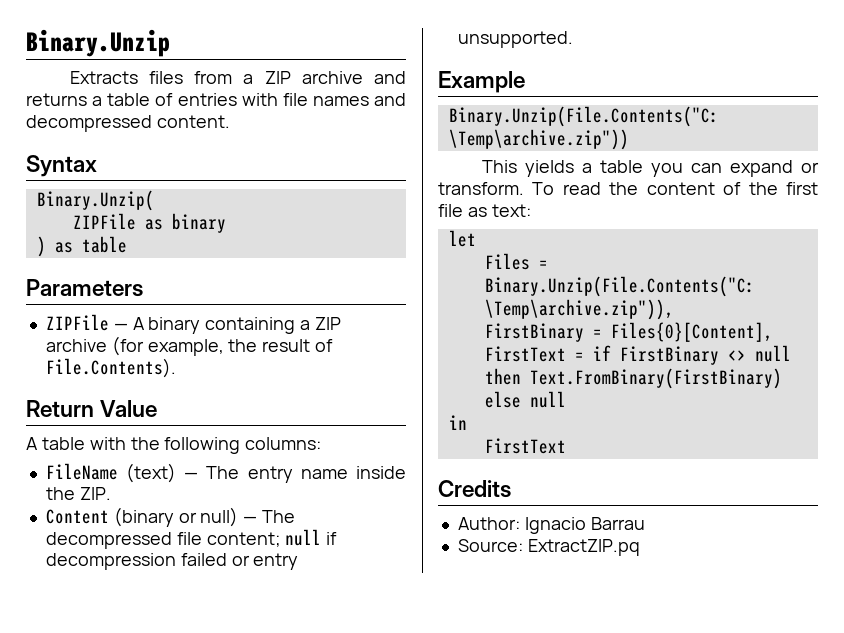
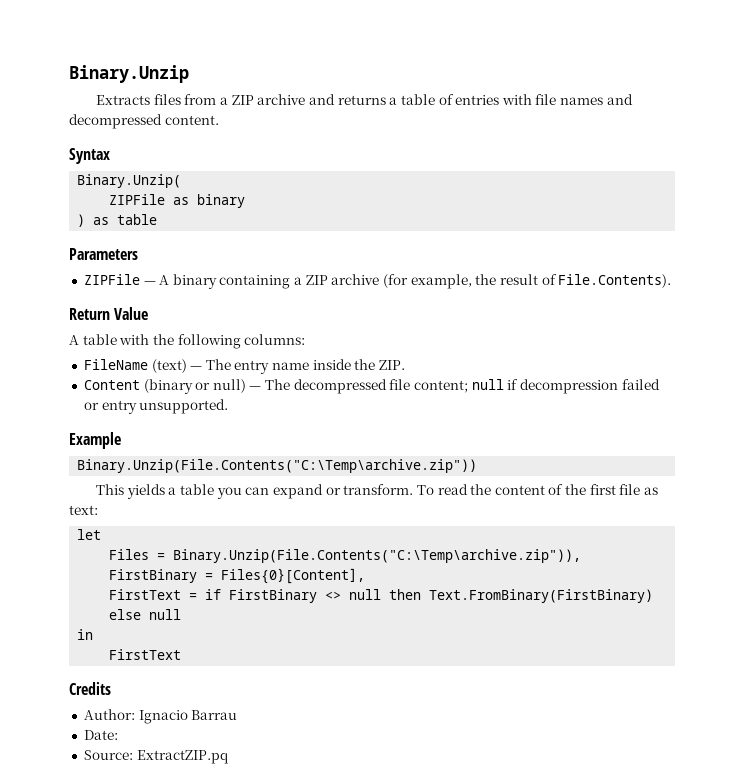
+ Date:

